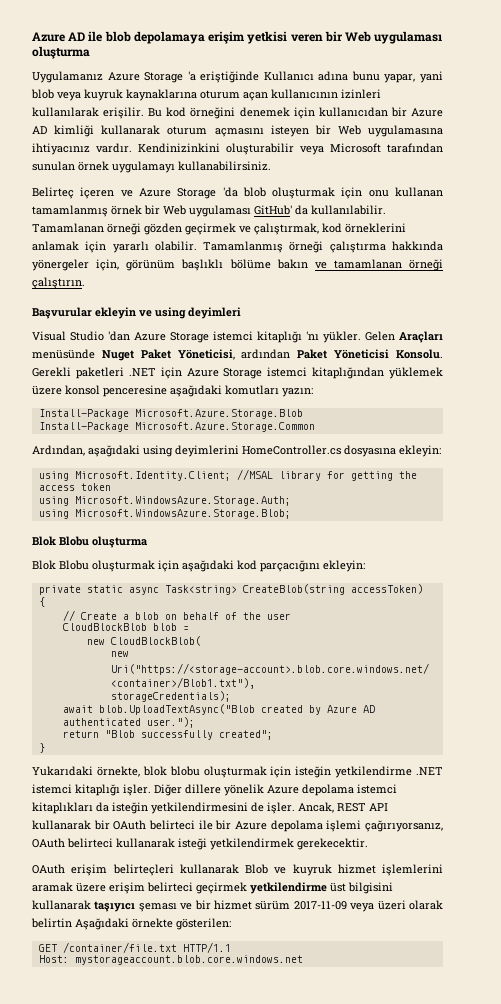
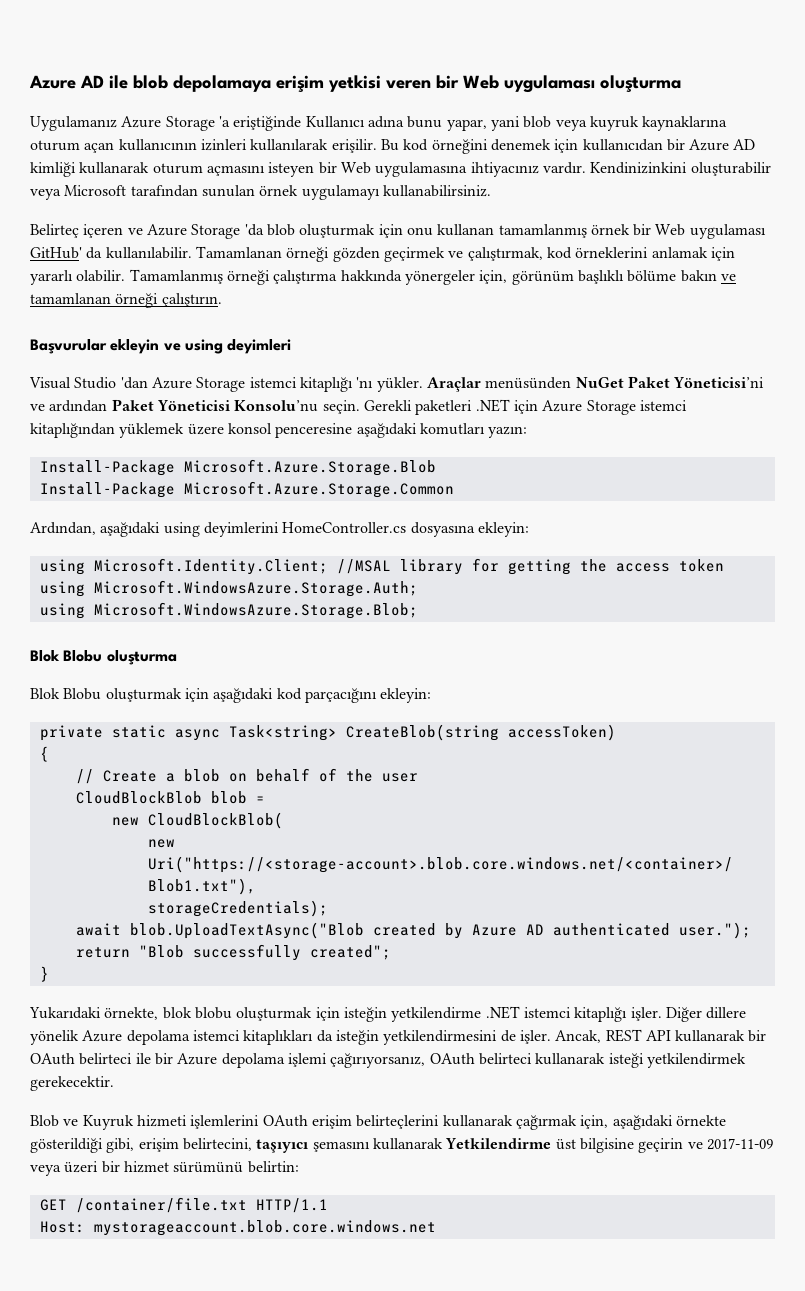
- Gelen Araçları menüsünde Nuget Paket Yöneticisi, ardından Paket Yöneticisi Konsolu.
+ Araçlar menüsünden NuGet Paket Yöneticisi’ni ve ardından Paket Yöneticisi Konsolu’nu seçin.
- OAuth erişim belirteçleri kullanarak Blob ve kuyruk hizmet işlemlerini aramak üzere erişim belirteci geçirmek yetkilendirme üst bilgisini kullanarak taşıyıcı şeması ve bir hizmet sürüm 2017-11-09 veya üzeri olarak belirtin Aşağıdaki örnekte gösterilen:
+ Blob ve Kuyruk hizmeti işlemlerini OAuth erişim belirteçlerini kullanarak çağırmak için, aşağıdaki örnekte gösterildiği gibi, erişim belirtecini, taşıyıcı şemasını kullanarak Yetkilendirme üst bilgisine geçirin ve 2017-11-09 veya üzeri bir hizmet sürümünü belirtin:

